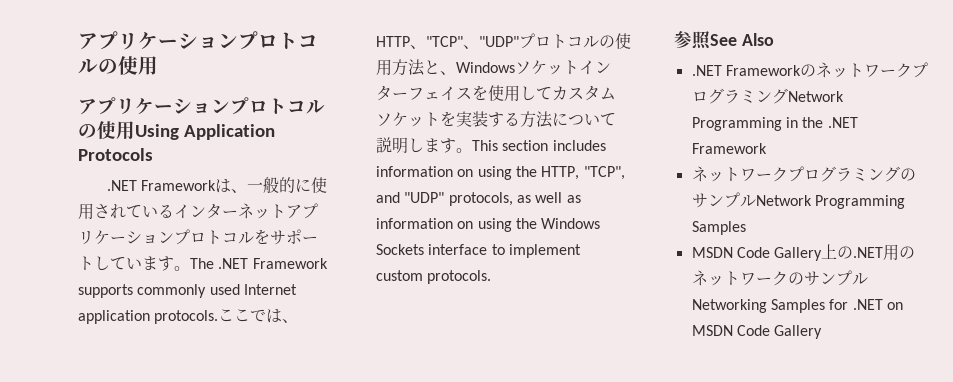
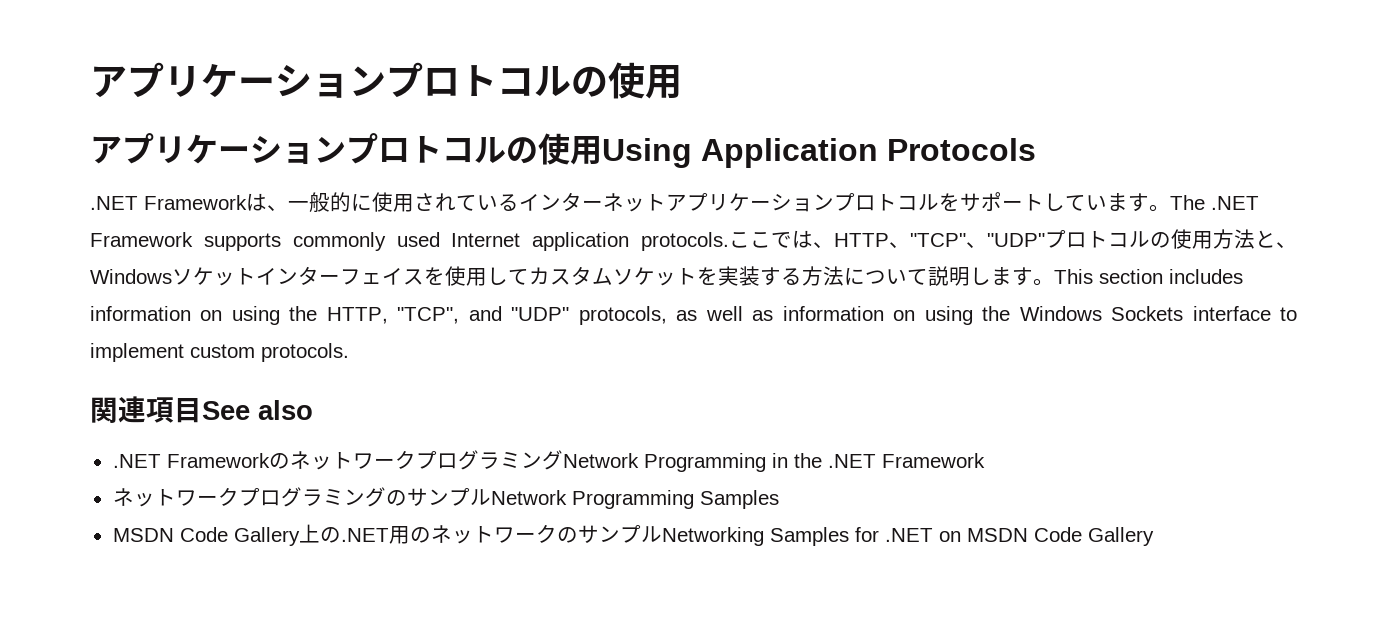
- 参照See Also
+ 関連項目See also

